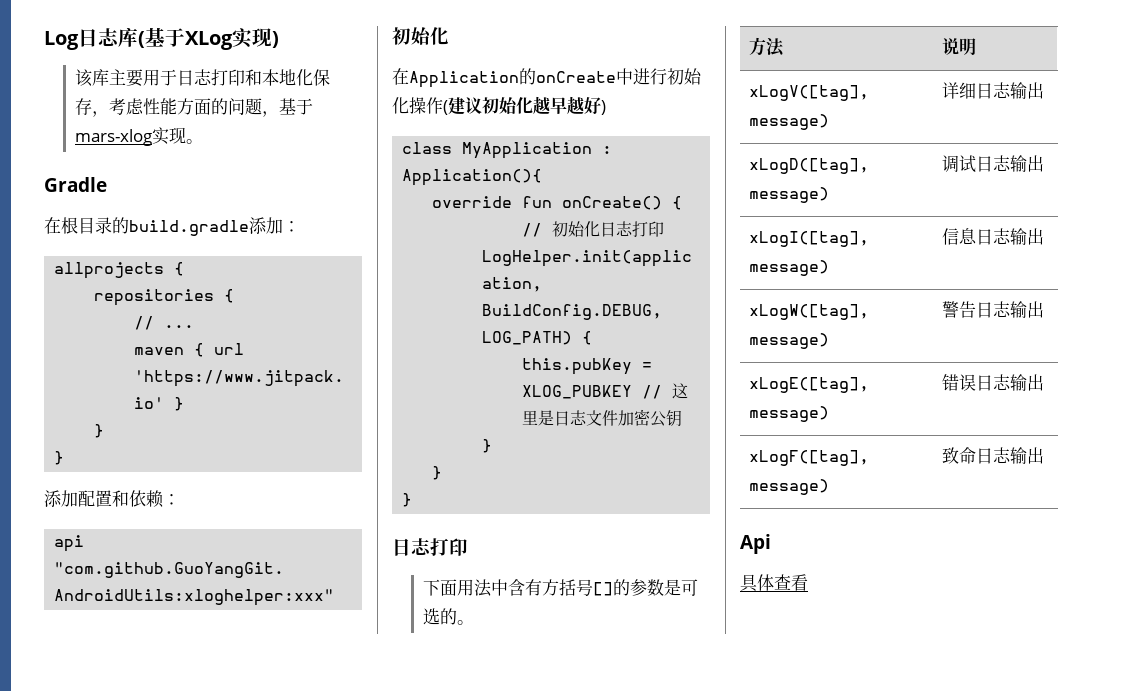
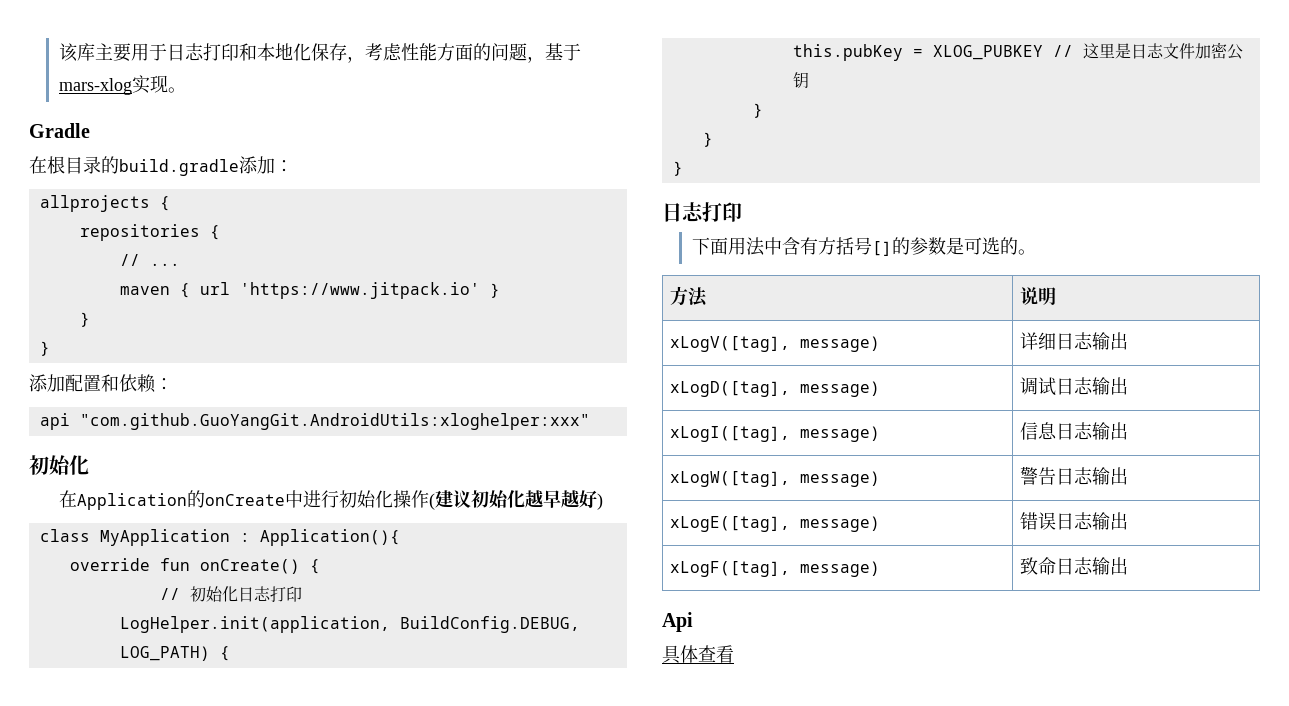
- Log日志库(基于XLog实现)

